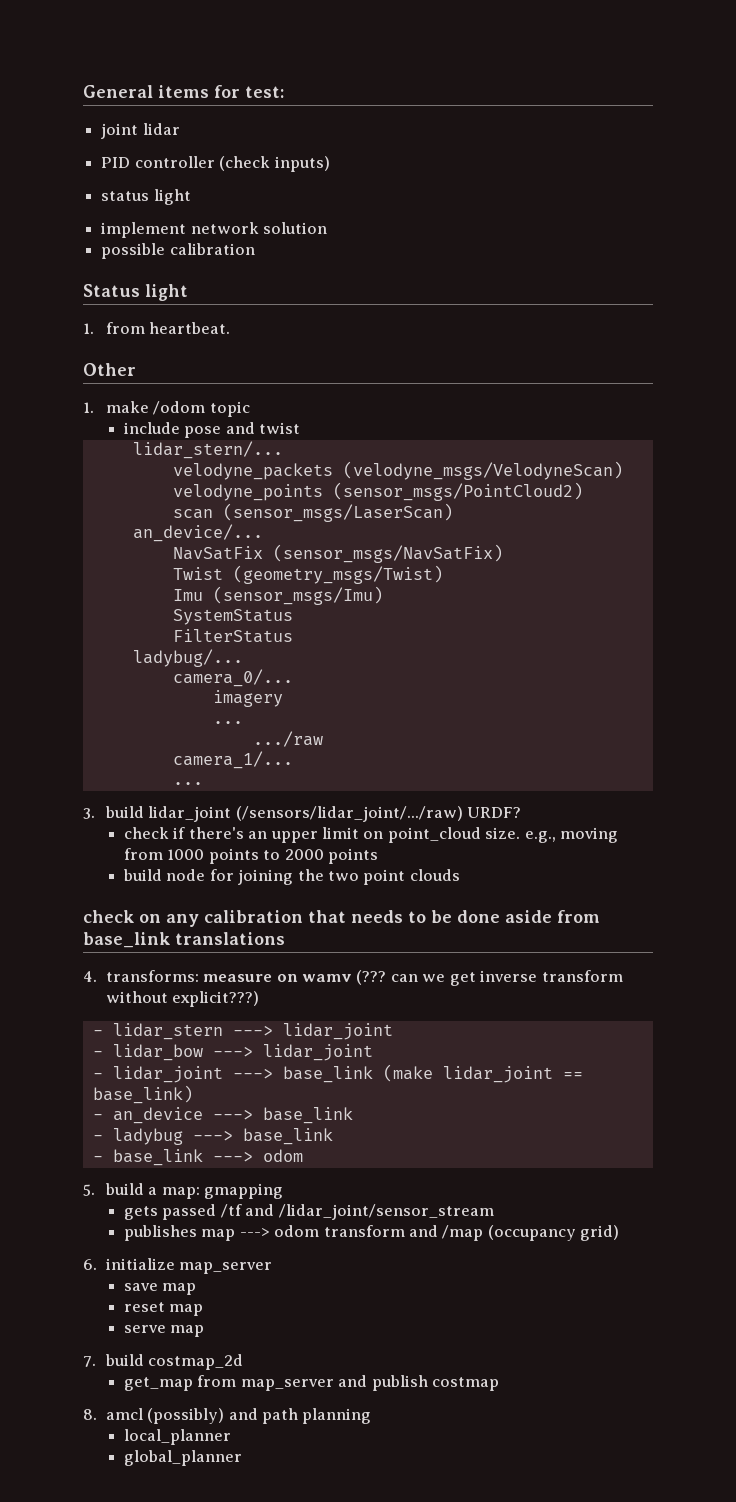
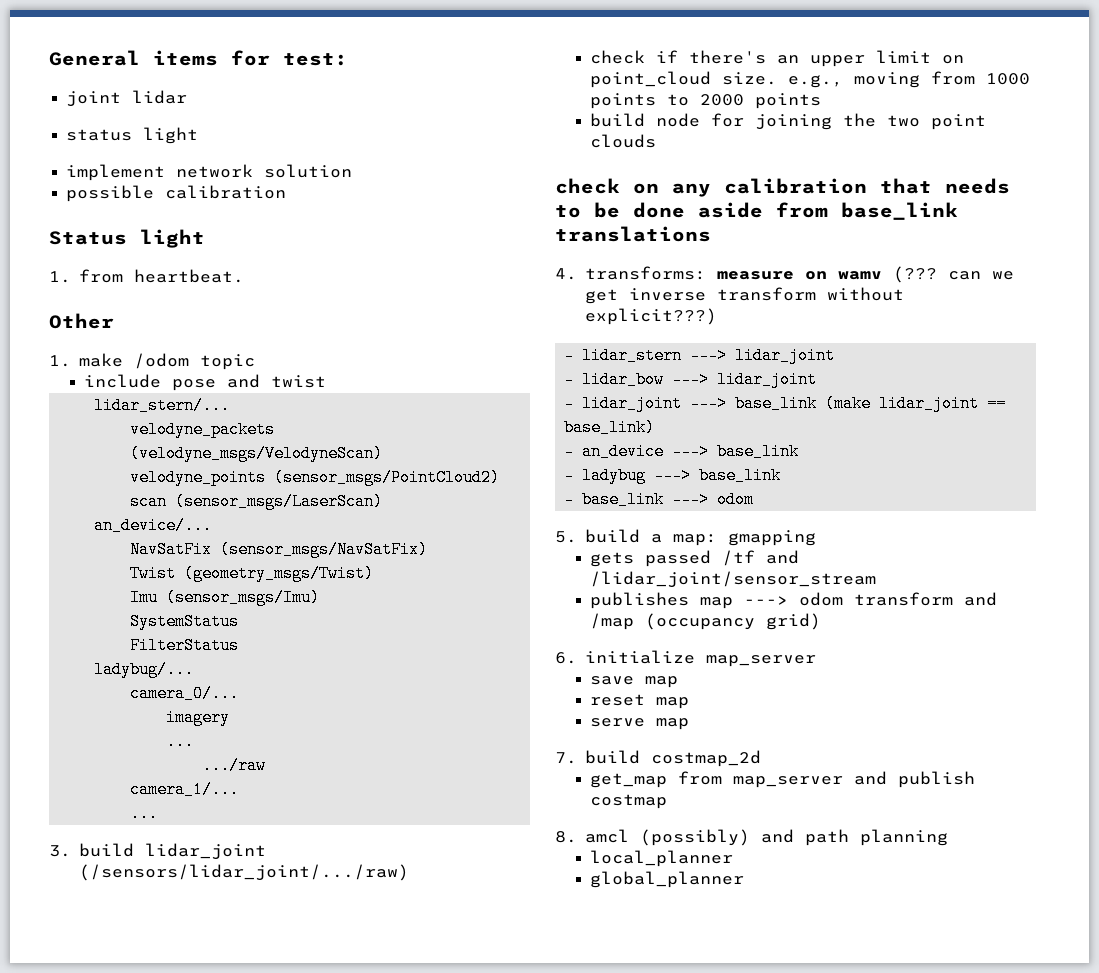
- PID controller (check inputs)
- 3. build lidar_joint (/sensors/lidar_joint/.../raw) URDF?
+ 3. build lidar_joint (/sensors/lidar_joint/.../raw)

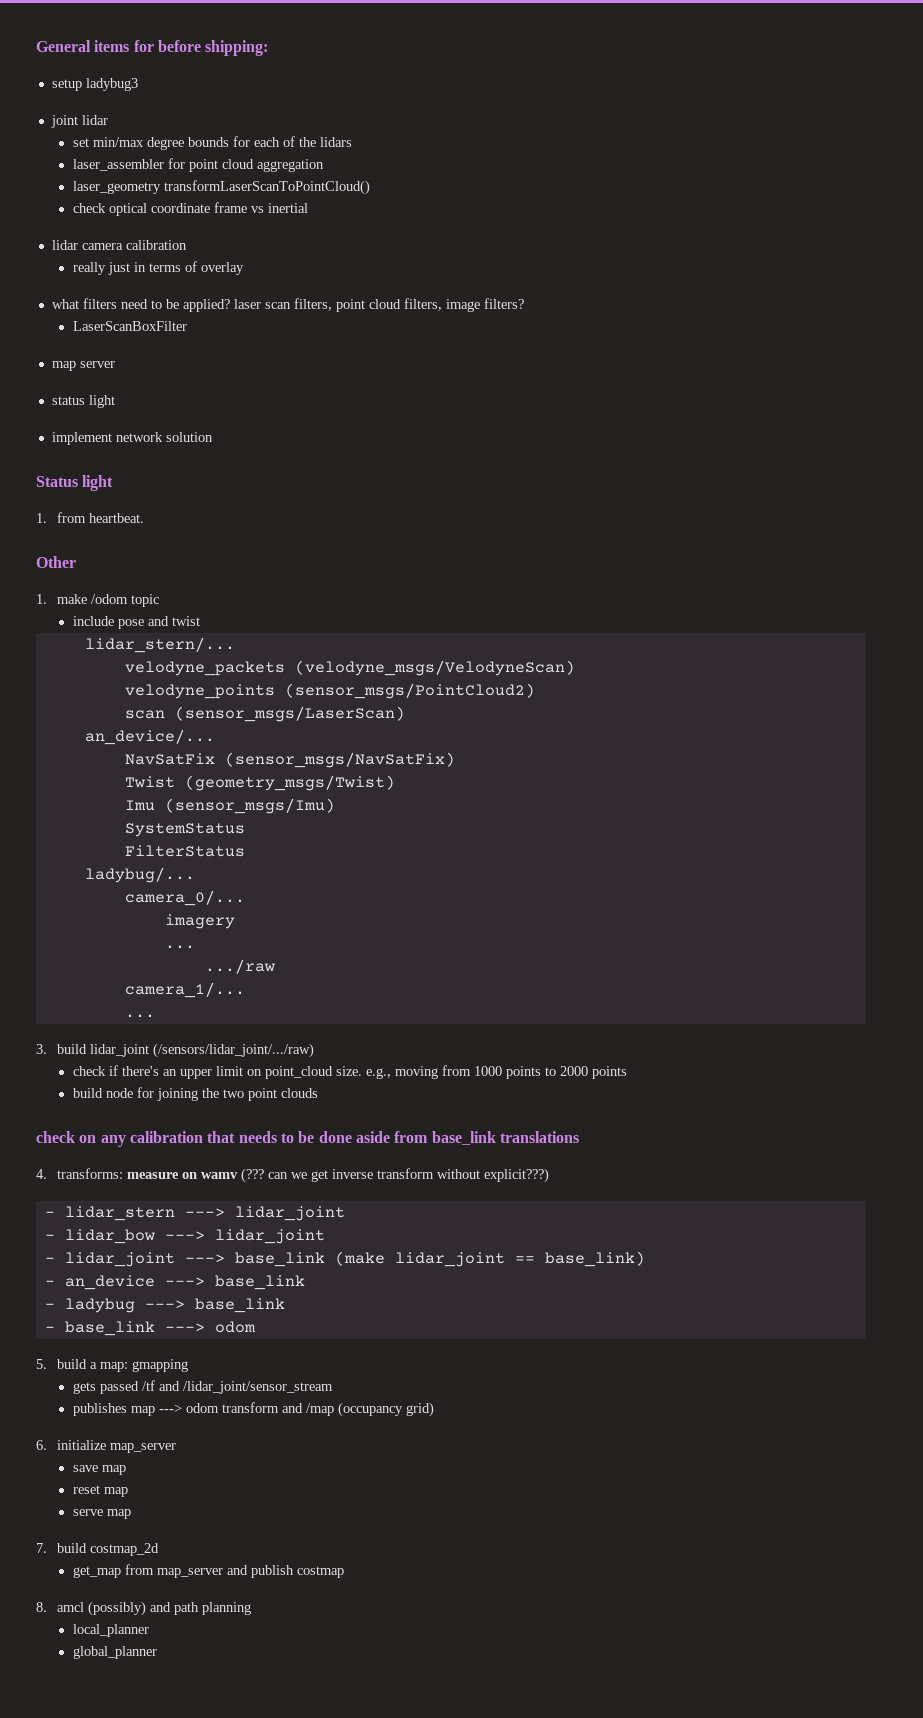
- General items for test:
+ General items for before shipping:
+ setup ladybug3
  joint lidar
+ set min/max degree bounds for each of the lidars
+ laser_assembler for point cloud aggregation
+ laser_geometry transformLaserScanToPointCloud()
+ check optical coordinate frame vs inertial
+ lidar camera calibration
+ really just in terms of overlay
+ what filters need to be applied? laser scan filters, point cloud filters, image filters?
+ LaserScanBoxFilter
+ map server
- possible calibration

